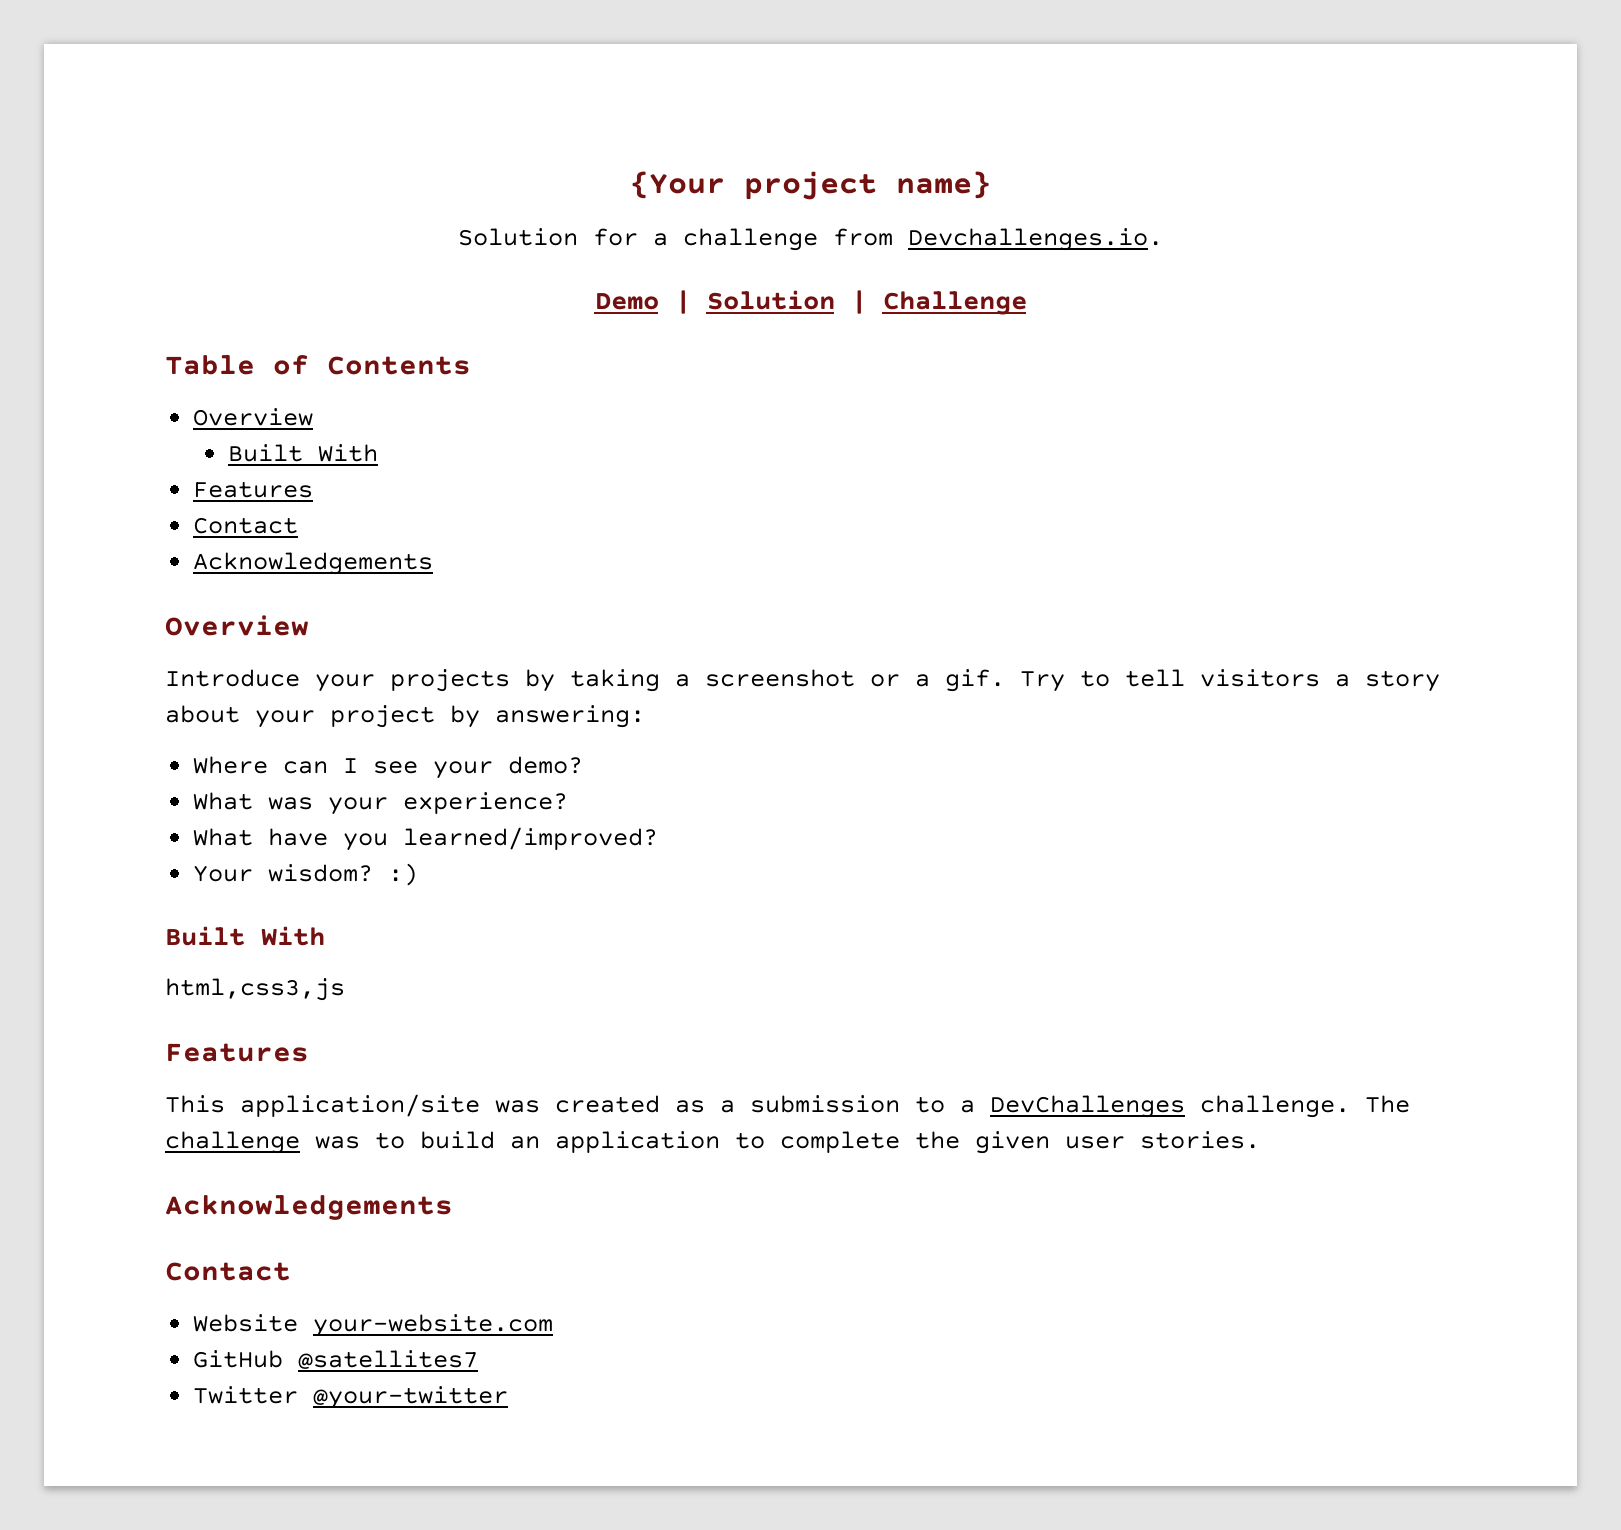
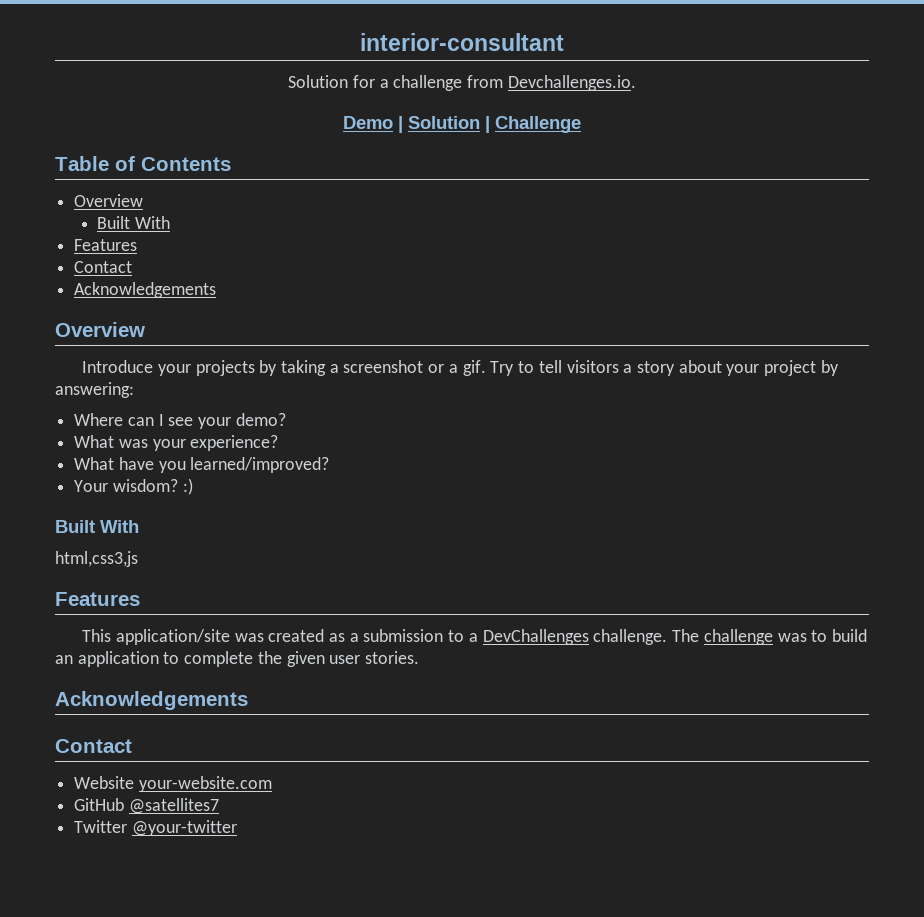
- {Your project name}
+ interior-consultant

